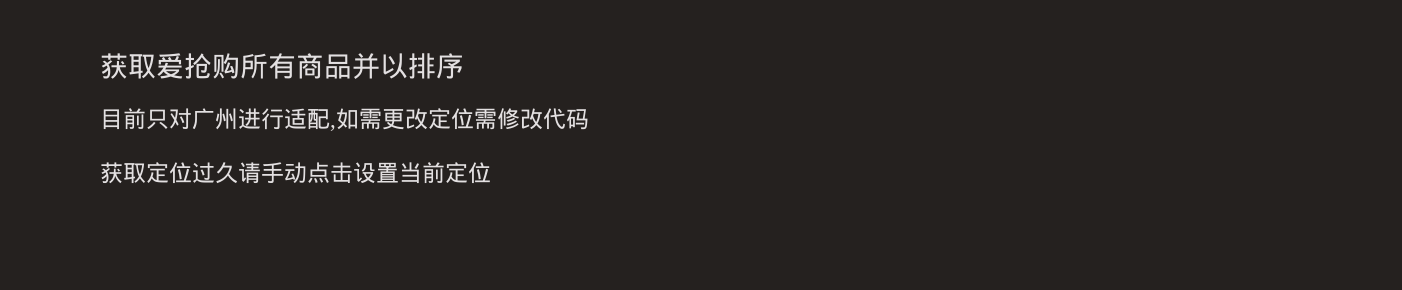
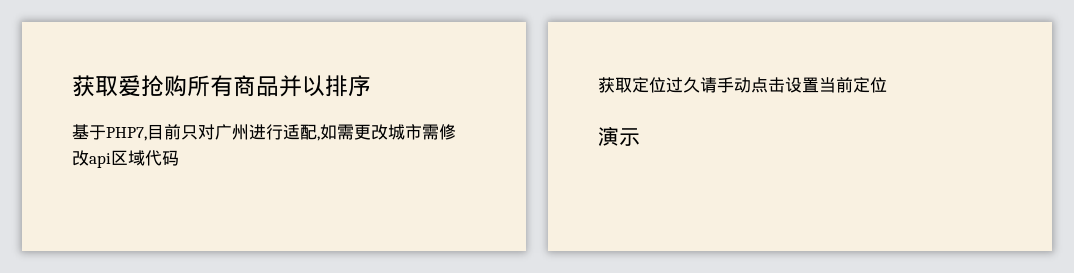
- 目前只对广州进行适配,如需更改定位需修改代码
+ 基于PHP7,目前只对广州进行适配,如需更改城市需修改api区域代码
+ 演示

